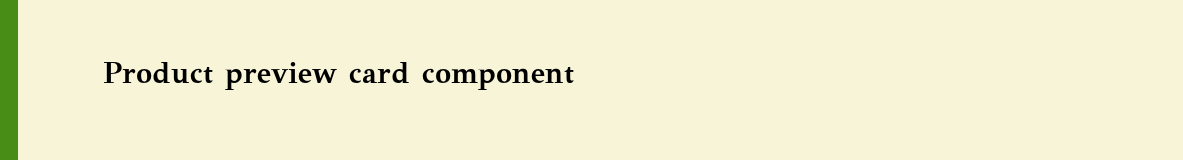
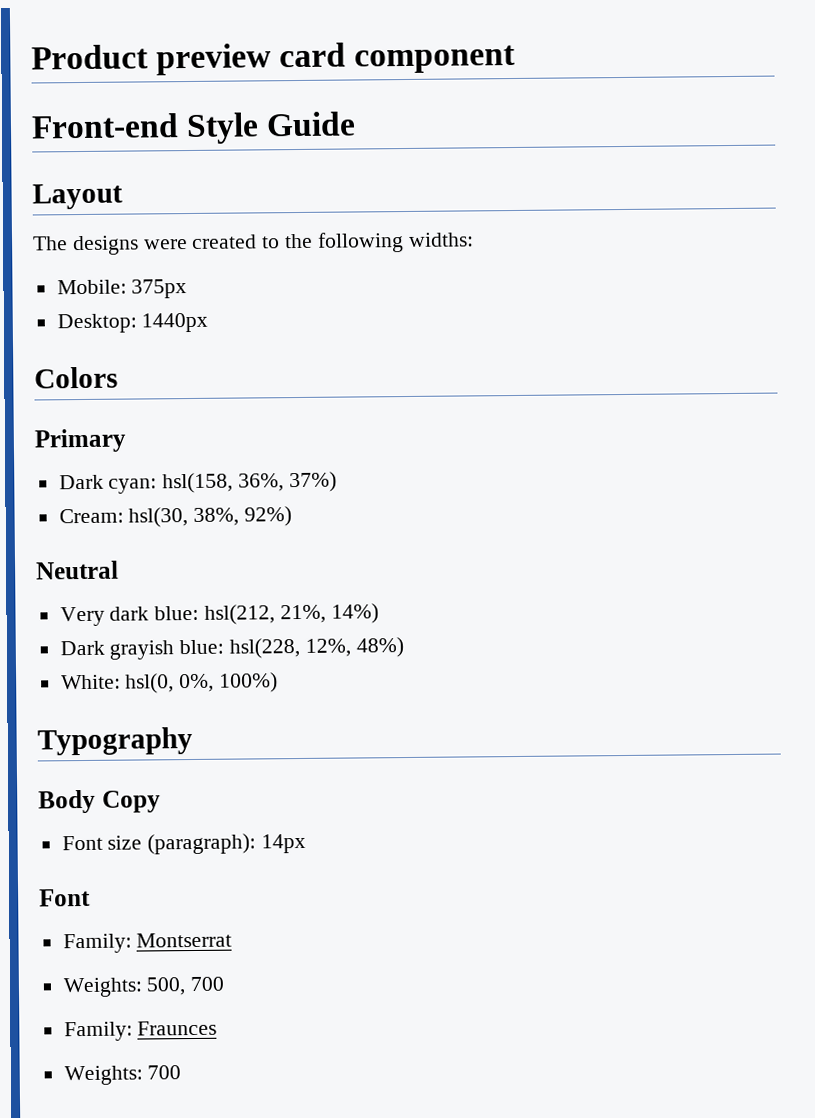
+ Front-end Style Guide
+ Layout
+ The designs were created to the following widths:
+ Mobile: 375px
+ Desktop: 1440px
+ Colors
+ Primary
+ Dark cyan: hsl(158, 36%, 37%)
+ Cream: hsl(30, 38%, 92%)
+ Neutral
+ Very dark blue: hsl(212, 21%, 14%)
+ Dark grayish blue: hsl(228, 12%, 48%)
+ White: hsl(0, 0%, 100%)
+ Typography
+ Body Copy
+ Font size (paragraph): 14px
+ Font
+ Family: Montserrat
+ Weights: 500, 700
+ Family: Fraunces
+ Weights: 700

